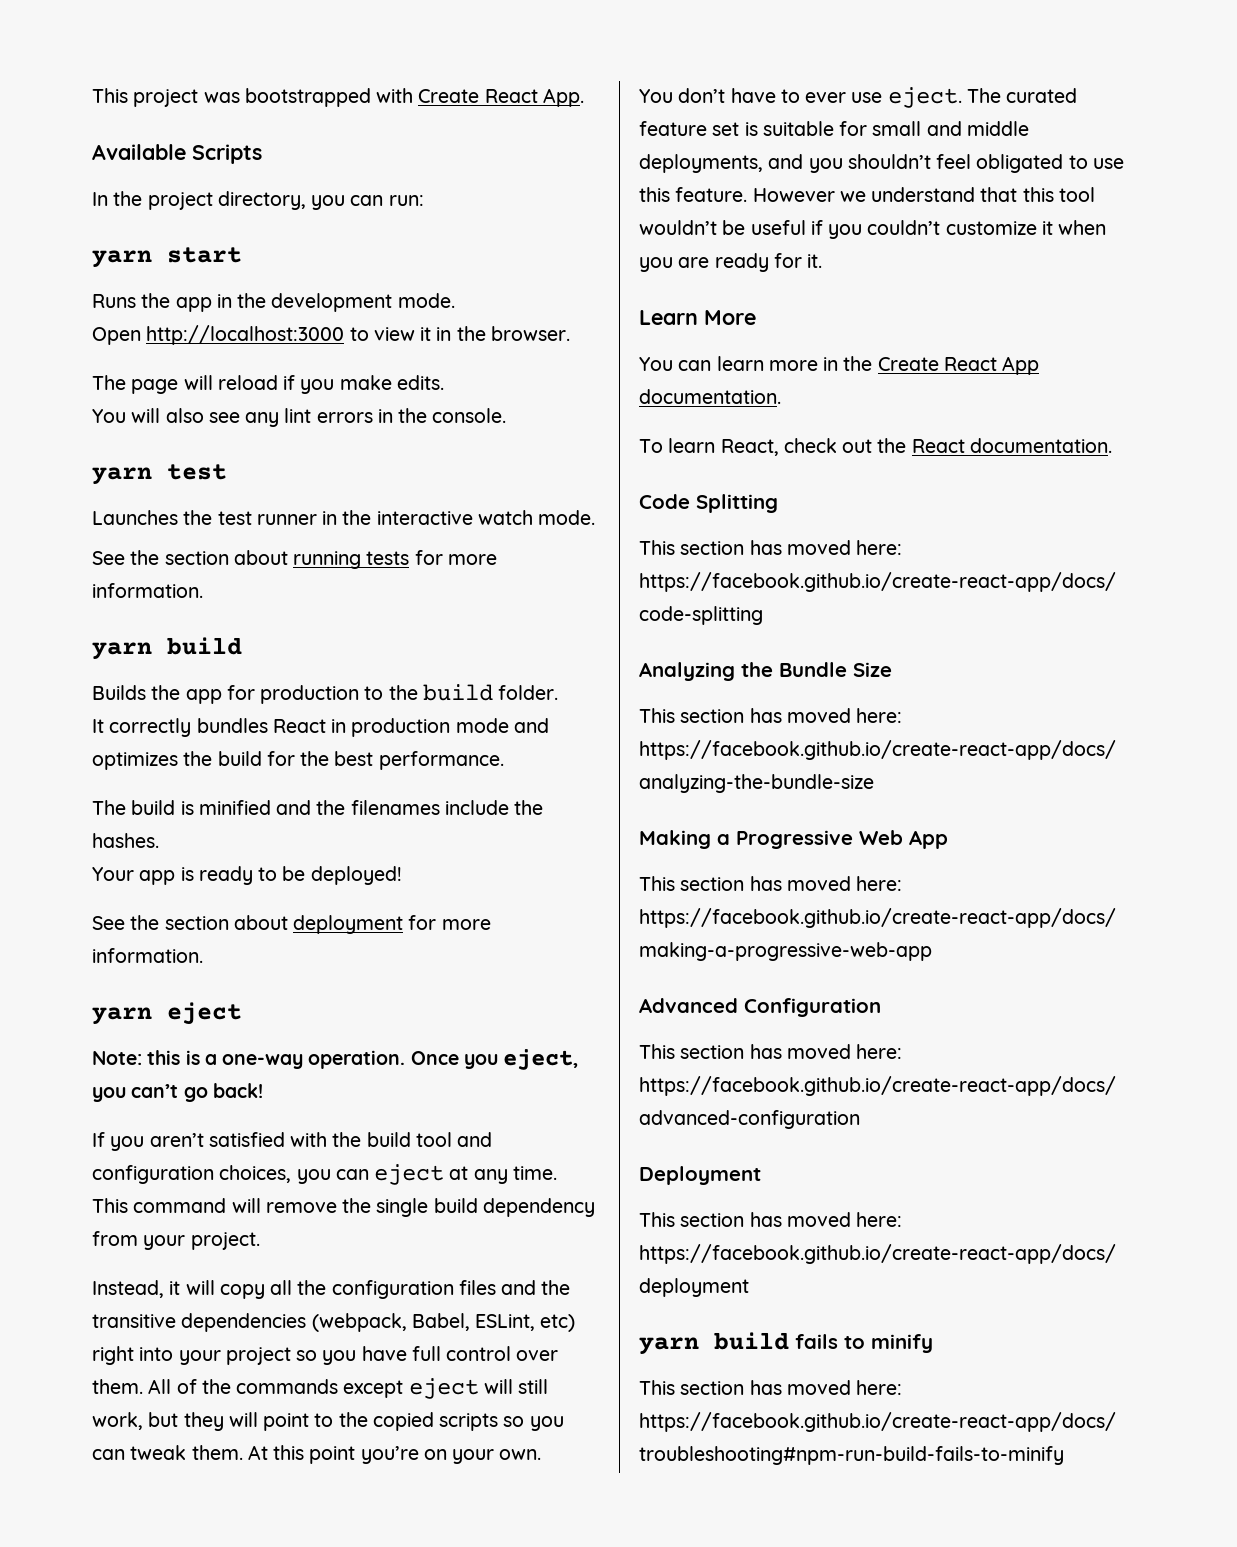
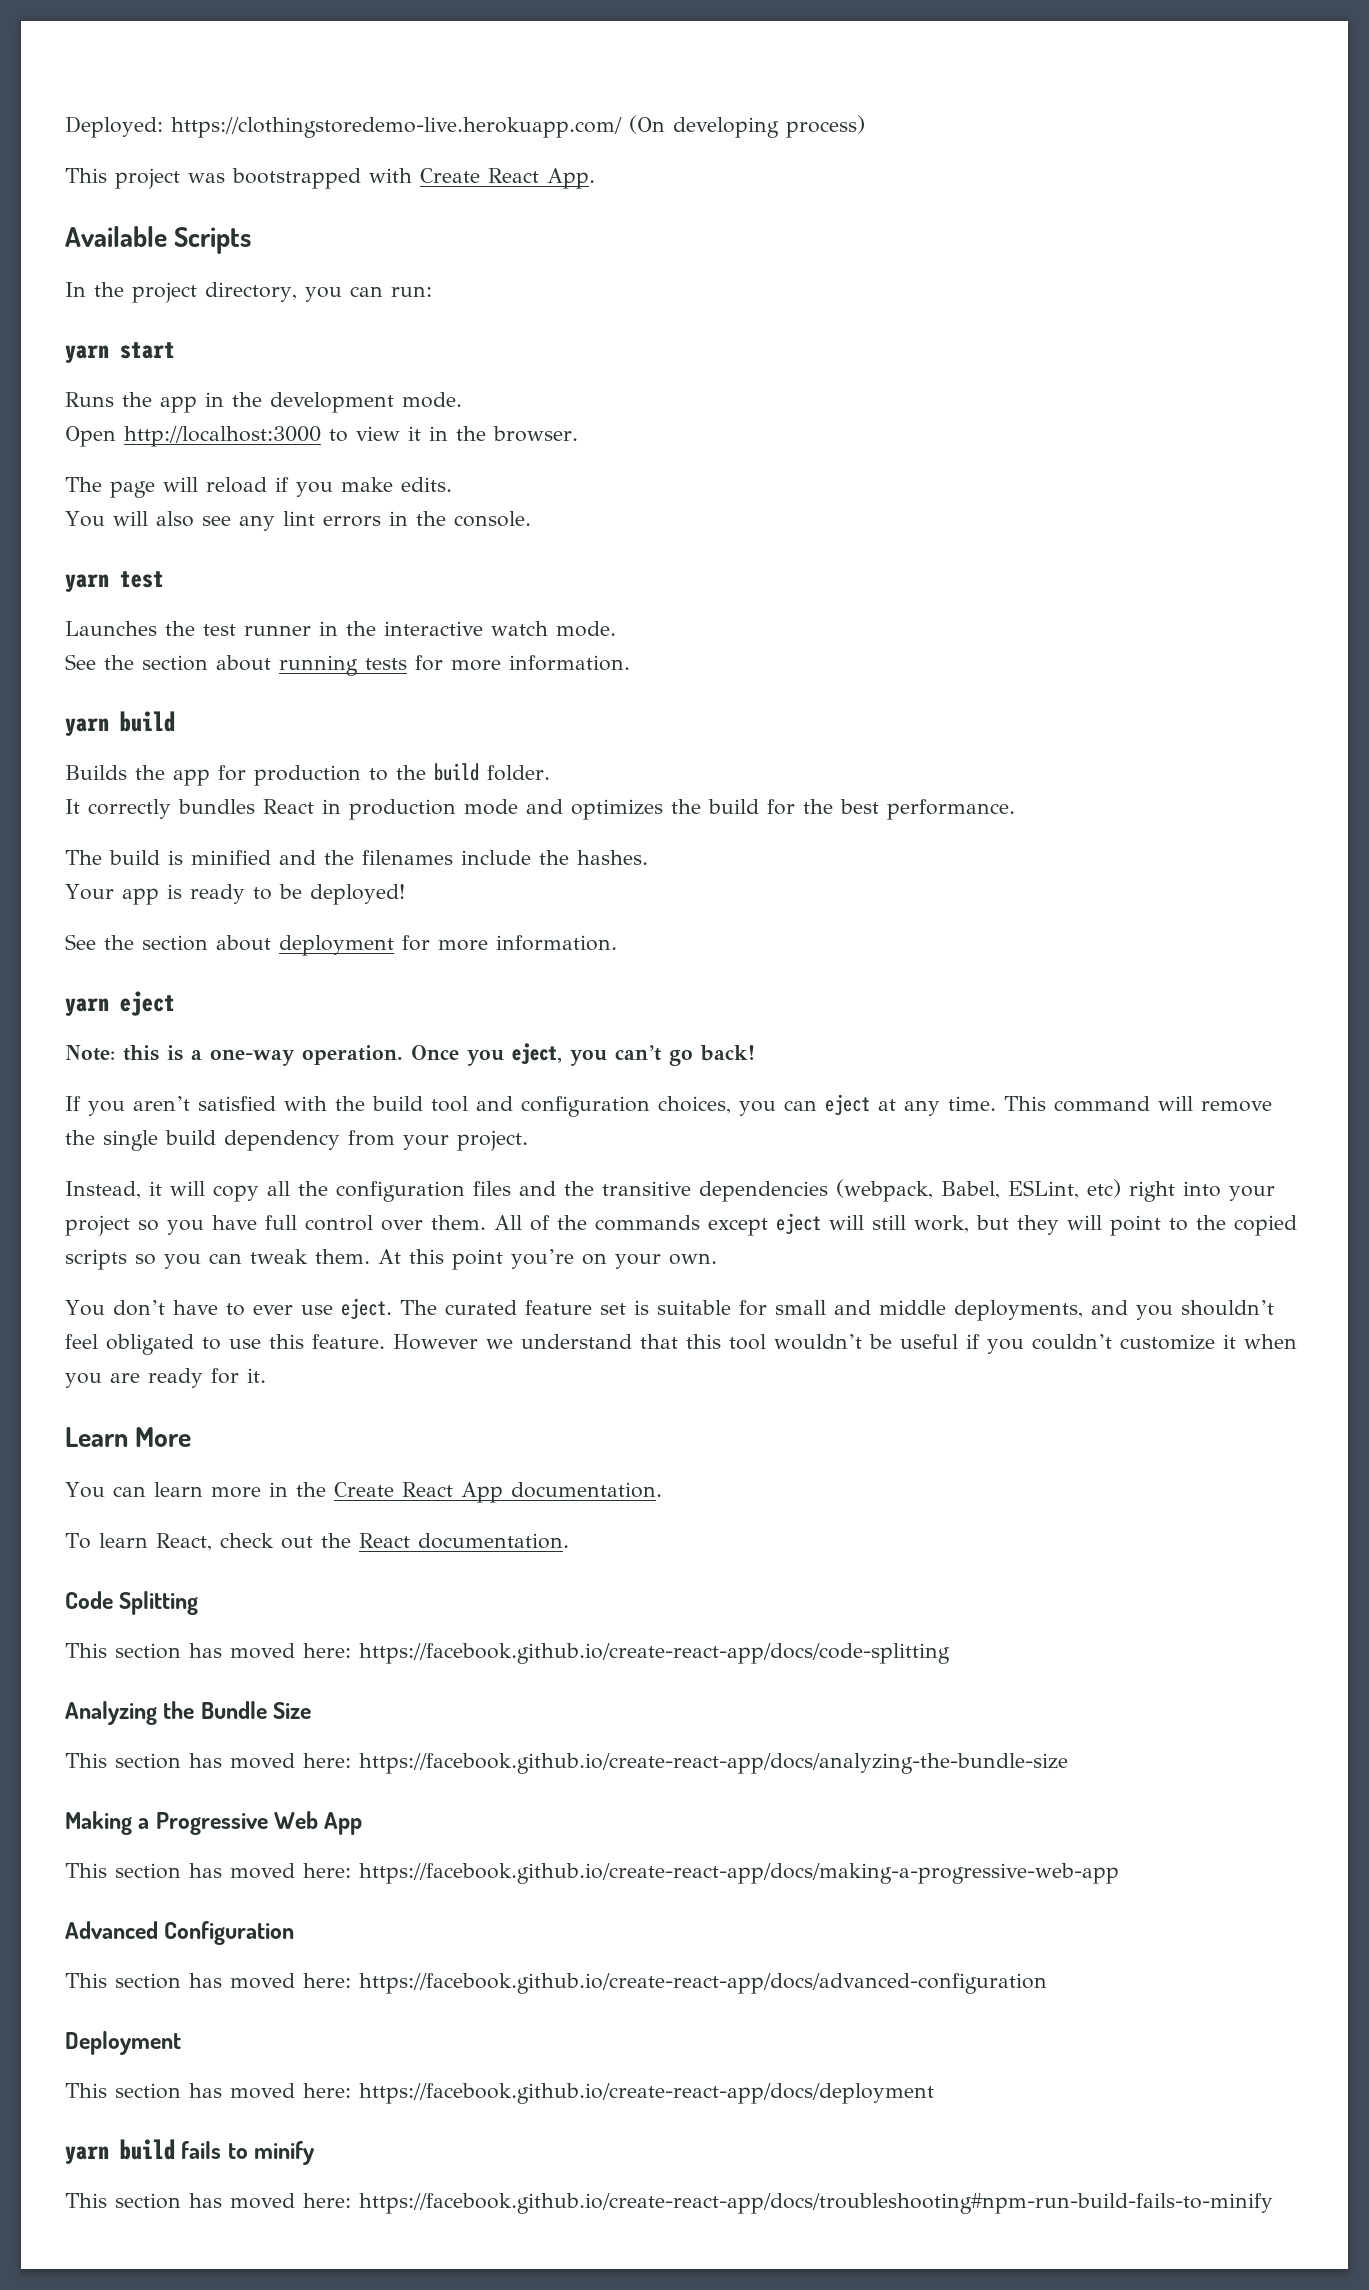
+ Deployed: https://clothingstoredemo-live.herokuapp.com/ (On developing process)

